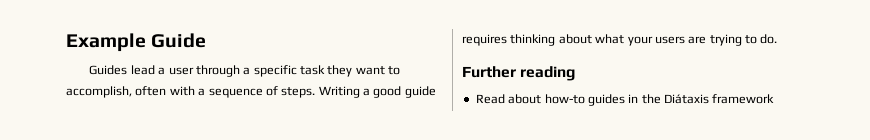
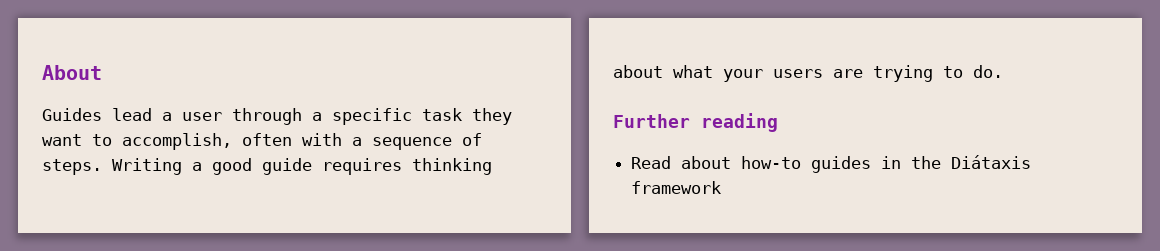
- Example Guide
+ About

